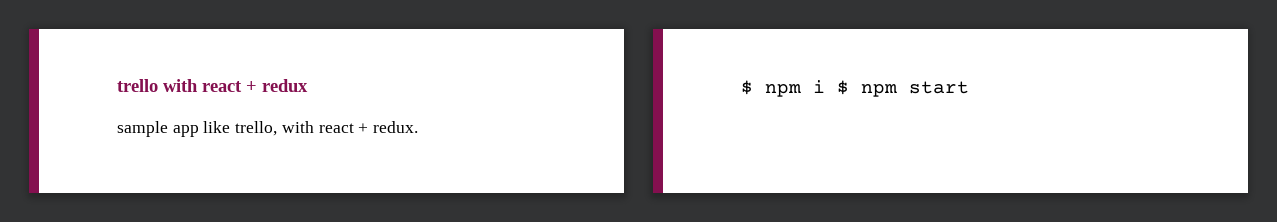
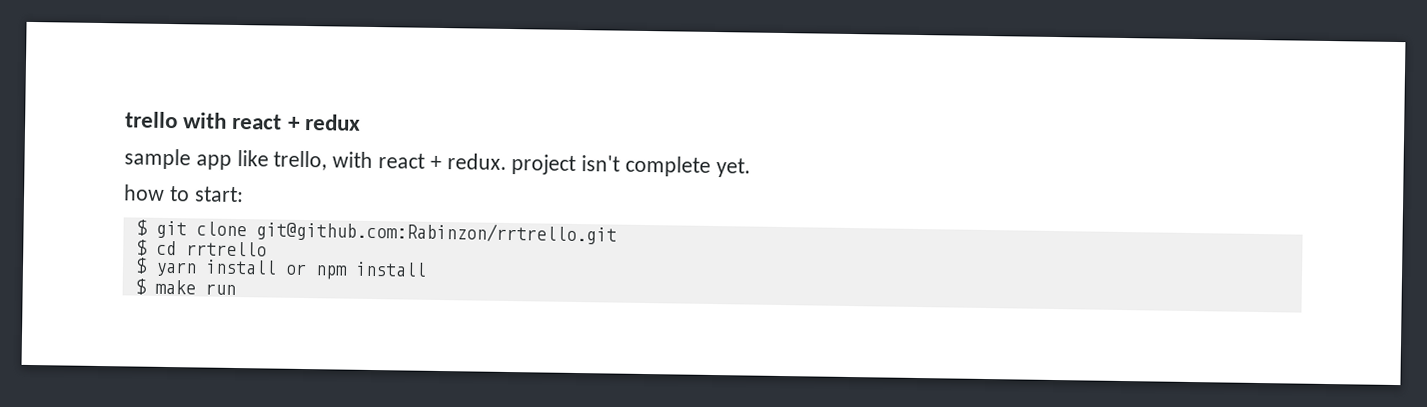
- sample app like trello, with react + redux.
- $ npm i $ npm start
+ sample app like trello, with react + redux. project isn't complete yet.
+ how to start:
+ $ git clone git@github.com:Rabinzon/rrtrello.git
+ $ cd rrtrello
+ $ yarn install or npm install
+ $ make run

